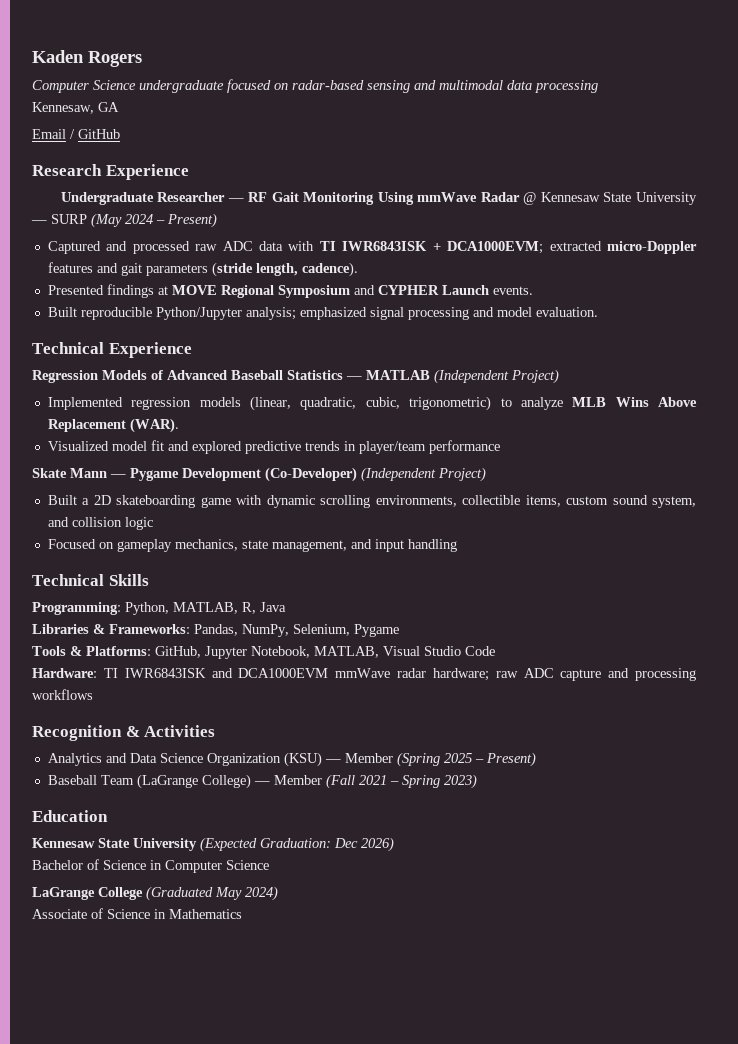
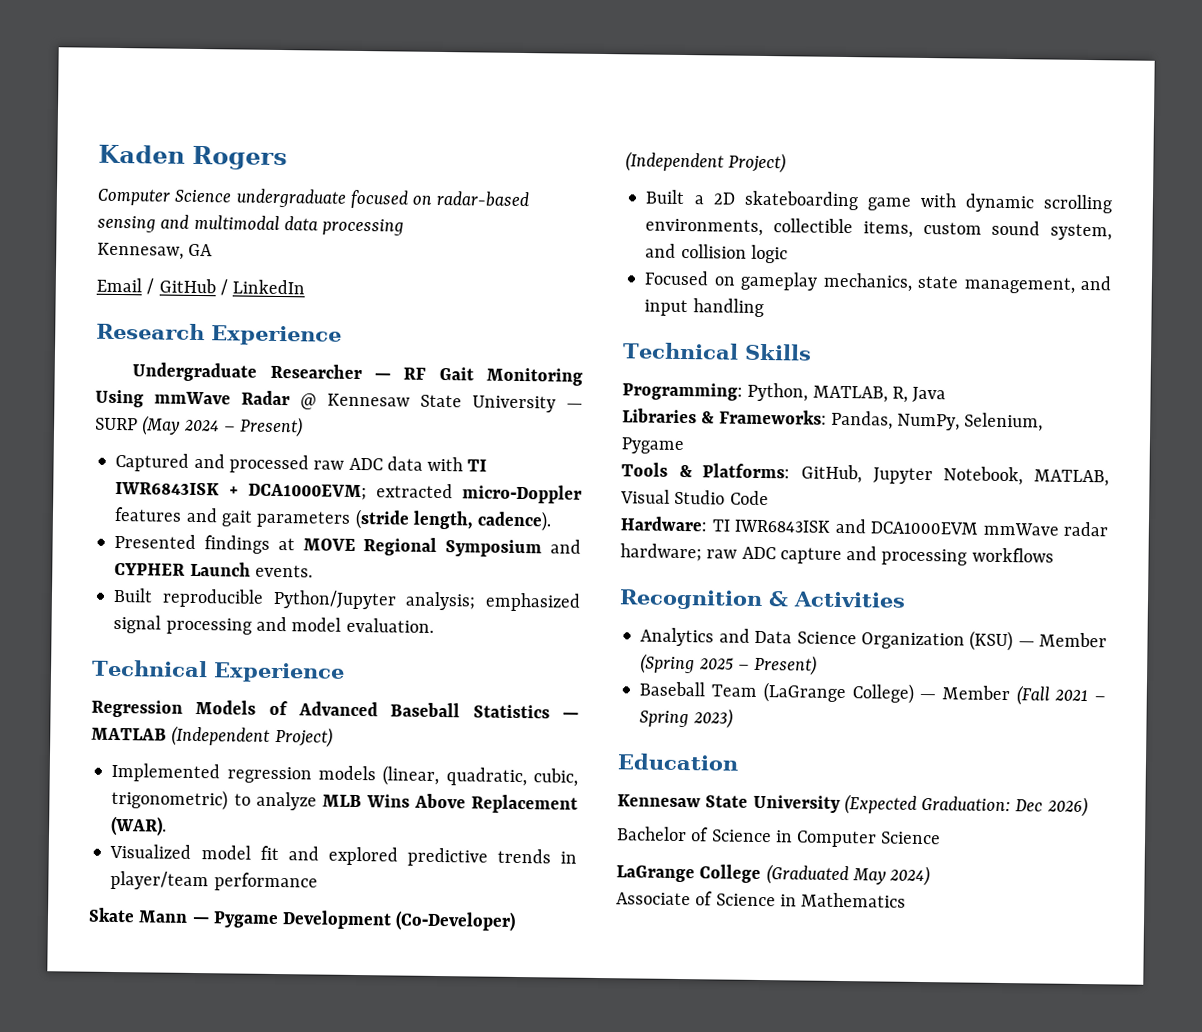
- Email / GitHub
+ Email / GitHub / LinkedIn

